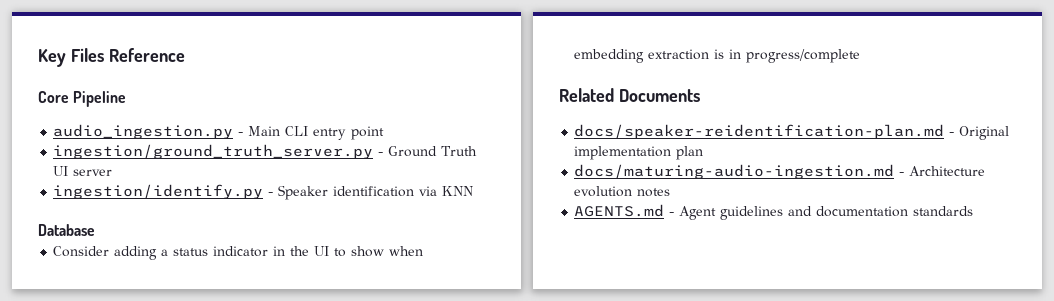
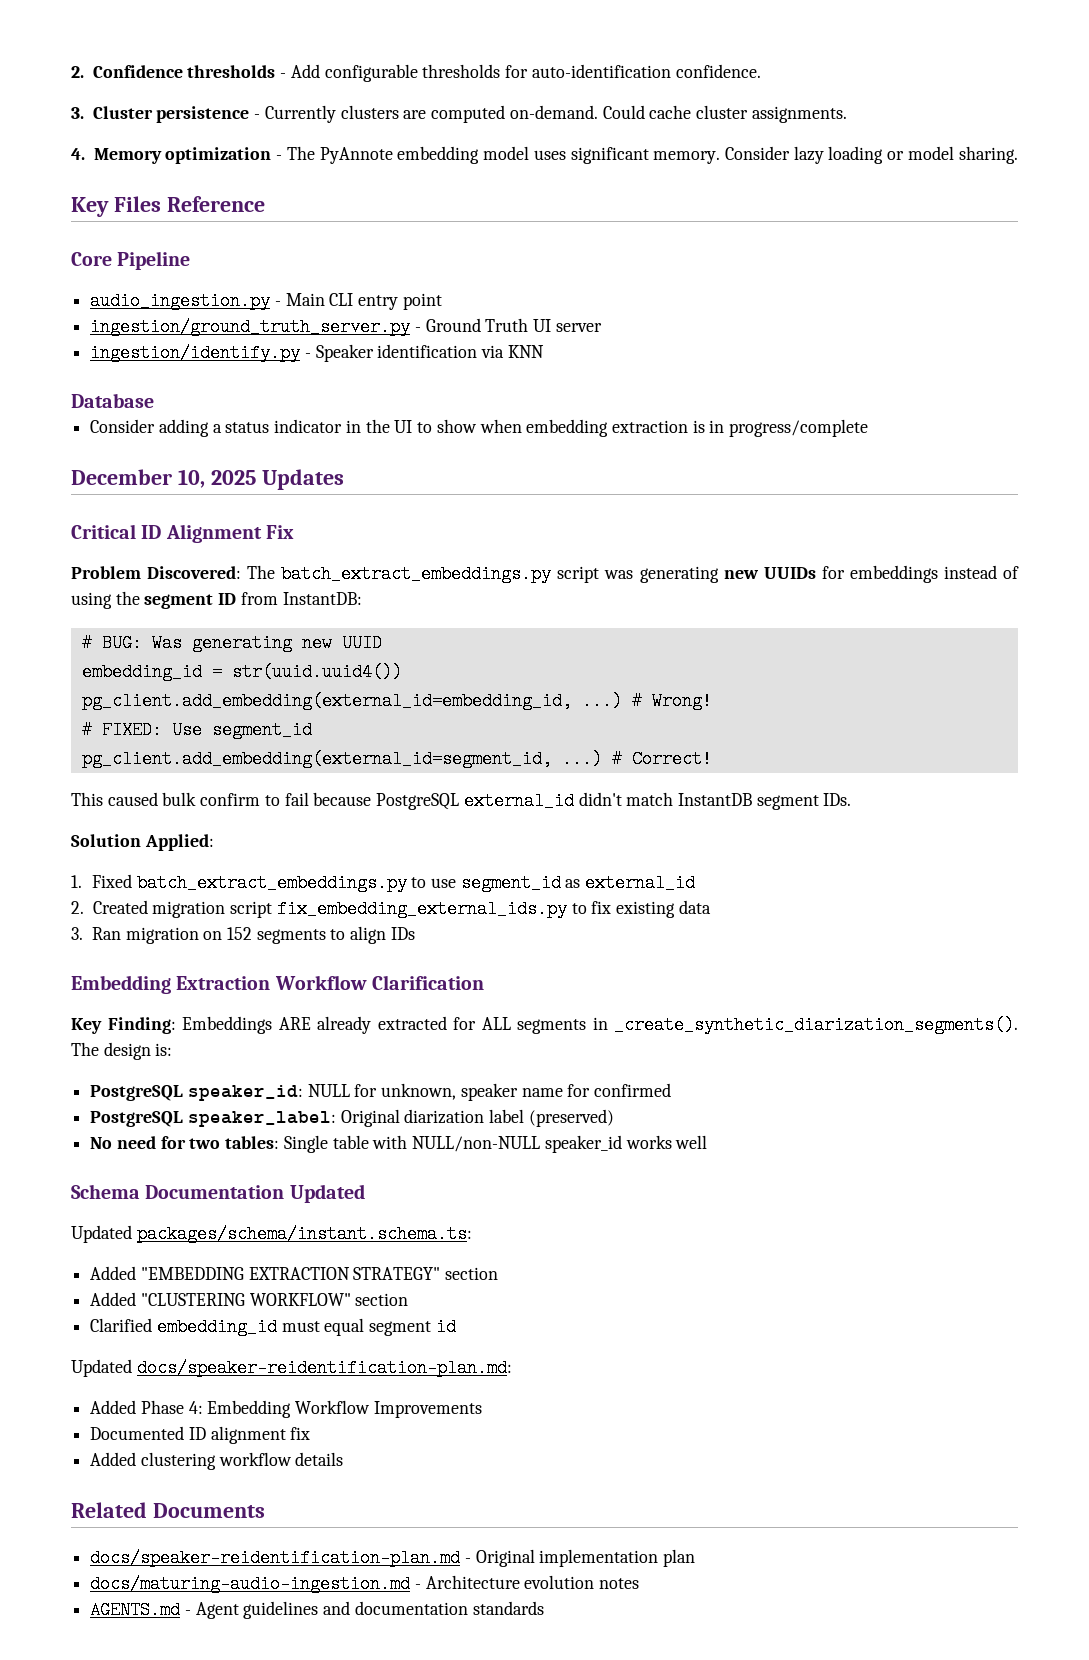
+ 2. Confidence thresholds - Add configurable thresholds for auto-identification confidence.
+ 3. Cluster persistence - Currently clusters are computed on-demand. Could cache cluster assignments.
+ 4. Memory optimization - The PyAnnote embedding model uses significant memory. Consider lazy loading or model sharing.
+ December 10, 2025 Updates
+ Critical ID Alignment Fix
+ Problem Discovered: The batch_extract_embeddings.py script was generating new UUIDs for embeddings instead of using the segment ID from InstantDB:
+ # BUG: Was generating new UUID
+ embedding_id = str(uuid.uuid4())
+ pg_client.add_embedding(external_id=embedding_id, ...) # Wrong!
+ # FIXED: Use segment_id
+ pg_client.add_embedding(external_id=segment_id, ...) # Correct!
+ This caused bulk confirm to fail because PostgreSQL external_id didn't match InstantDB segment IDs.
+ Solution Applied:
+ 1. Fixed batch_extract_embeddings.py to use segment_id as external_id
+ 2. Created migration script fix_embedding_external_ids.py to fix existing data
+ 3. Ran migration on 152 segments to align IDs
+ Embedding Extraction Workflow Clarification
+ Key Finding: Embeddings ARE already extracted for ALL segments in _create_synthetic_diarization_segments(). The design is:
+ PostgreSQL speaker_id: NULL for unknown, speaker name for confirmed
+ PostgreSQL speaker_label: Original diarization label (preserved)
+ No need for two tables: Single table with NULL/non-NULL speaker_id works well
+ Schema Documentation Updated
+ Updated packages/schema/instant.schema.ts:
+ Added "EMBEDDING EXTRACTION STRATEGY" section
+ Added "CLUSTERING WORKFLOW" section
+ Clarified embedding_id must equal segment id
+ Updated docs/speaker-reidentification-plan.md:
+ Added Phase 4: Embedding Workflow Improvements
+ Documented ID alignment fix
+ Added clustering workflow details

